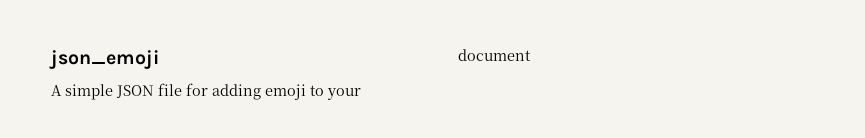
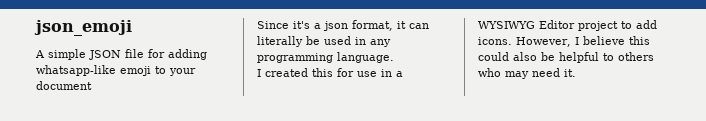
- A simple JSON file for adding emoji to your document
+ A simple JSON file for adding whatsapp-like emoji to your document
+ Since it's a json format, it can literally be used in any programming language.
+ I created this for use in a WYSIWYG Editor project to add icons. However, I believe this could also be helpful to others who may need it.

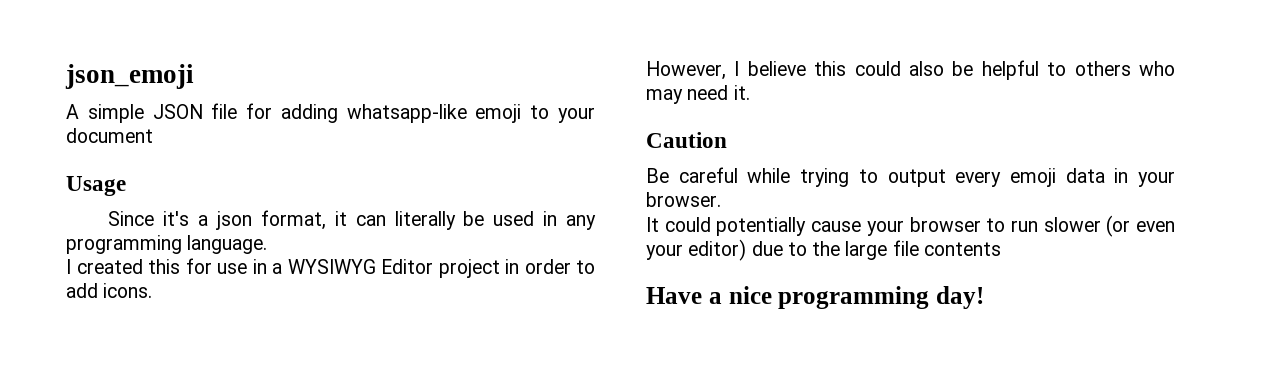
+ Usage
- I created this for use in a WYSIWYG Editor project to add icons. However, I believe this could also be helpful to others who may need it.
+ I created this for use in a WYSIWYG Editor project in order to add icons.
+ However, I believe this could also be helpful to others who may need it.
+ Caution
+ Be careful while trying to output every emoji data in your browser.
+ It could potentially cause your browser to run slower (or even your editor) due to the large file contents
+ Have a nice programming day!

